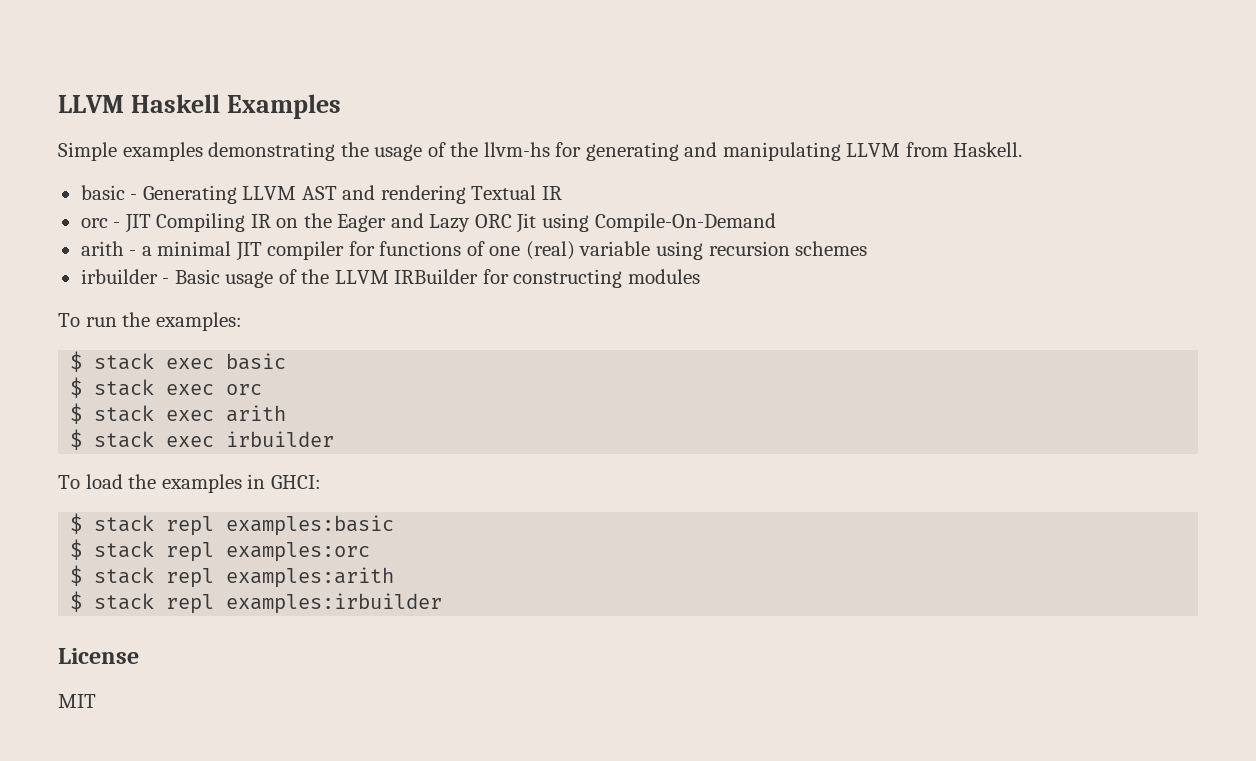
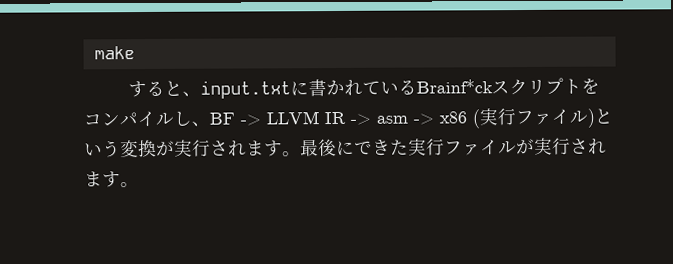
- LLVM Haskell Examples
- Simple examples demonstrating the usage of the llvm-hs for generating and manipulating LLVM from Haskell.
- basic - Generating LLVM AST and rendering Textual IR
- orc - JIT Compiling IR on the Eager and Lazy ORC Jit using Compile-On-Demand
- arith - a minimal JIT compiler for functions of one (real) variable using recursion schemes
- irbuilder - Basic usage of the LLVM IRBuilder for constructing modules
- To run the examples:
- $ stack exec basic
- $ stack exec orc
- $ stack exec arith
- $ stack exec irbuilder
- To load the examples in GHCI:
- $ stack repl examples:basic
- $ stack repl examples:orc
- $ stack repl examples:arith
- $ stack repl examples:irbuilder
- License
- MIT
+ make
+ すると、input.txtに書かれているBrainf*ckスクリプトをコンパイルし、BF -> LLVM IR -> asm -> x86 (実行ファイル)という変換が実行されます。最後にできた実行ファイルが実行されます。

